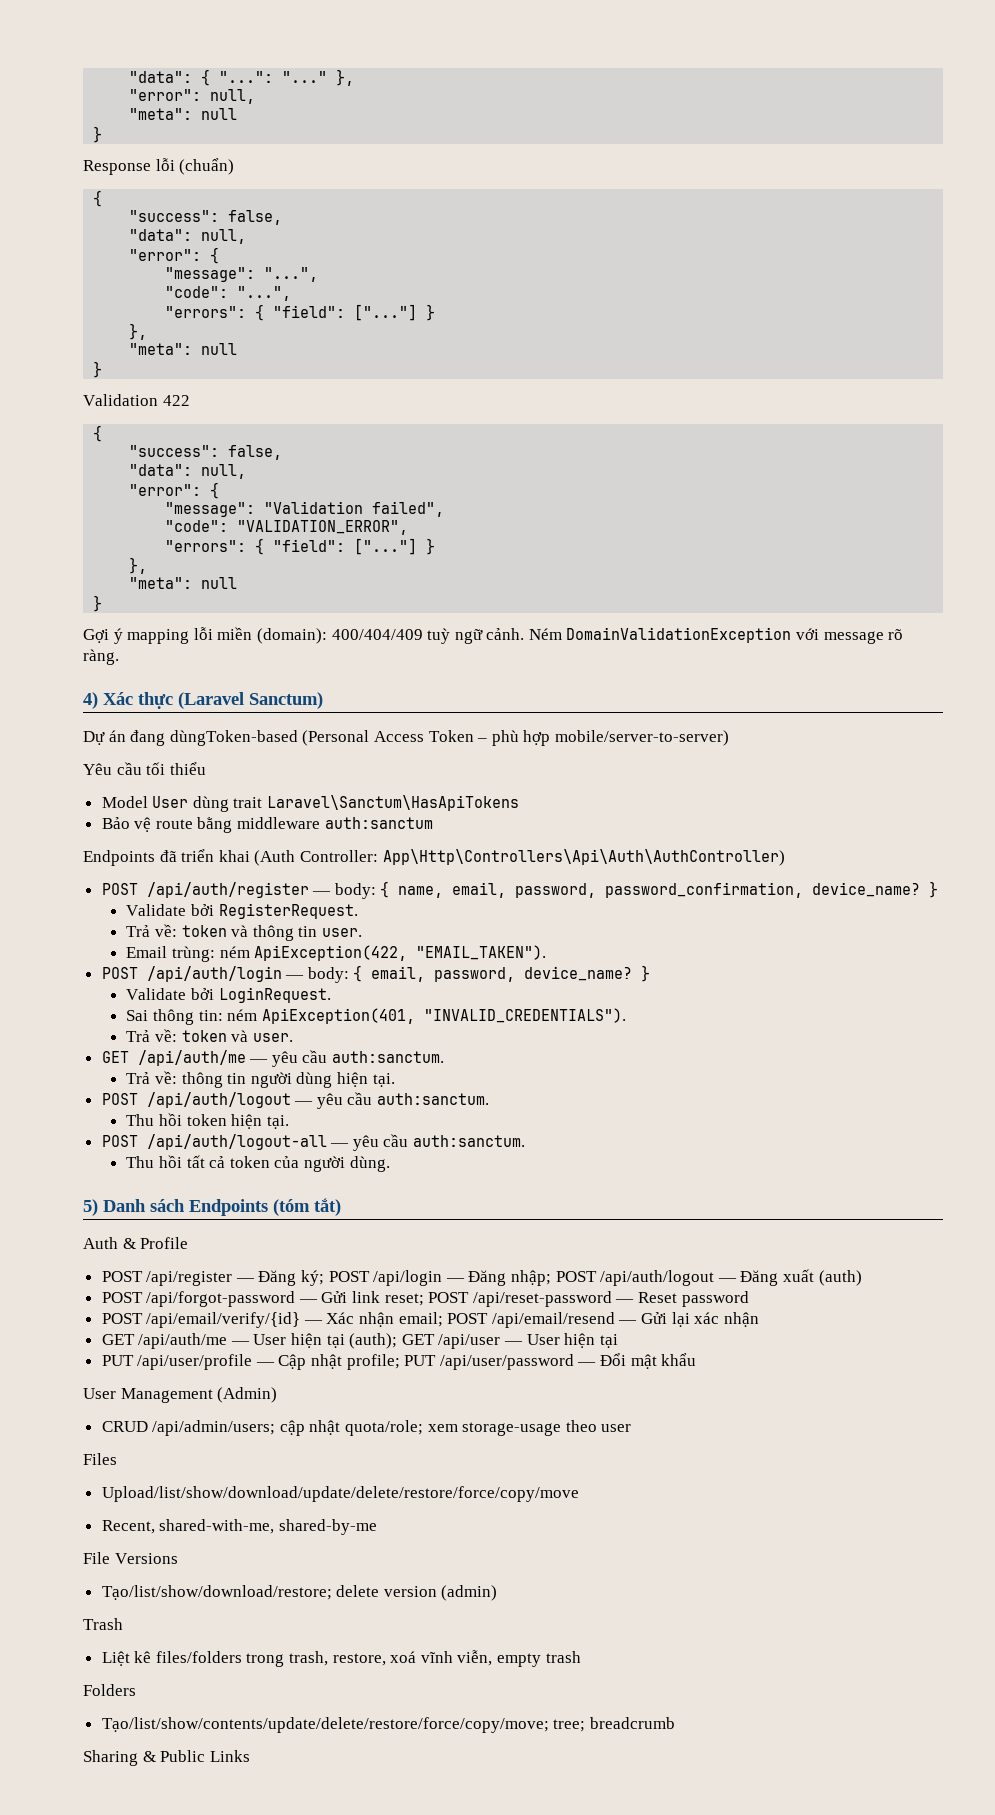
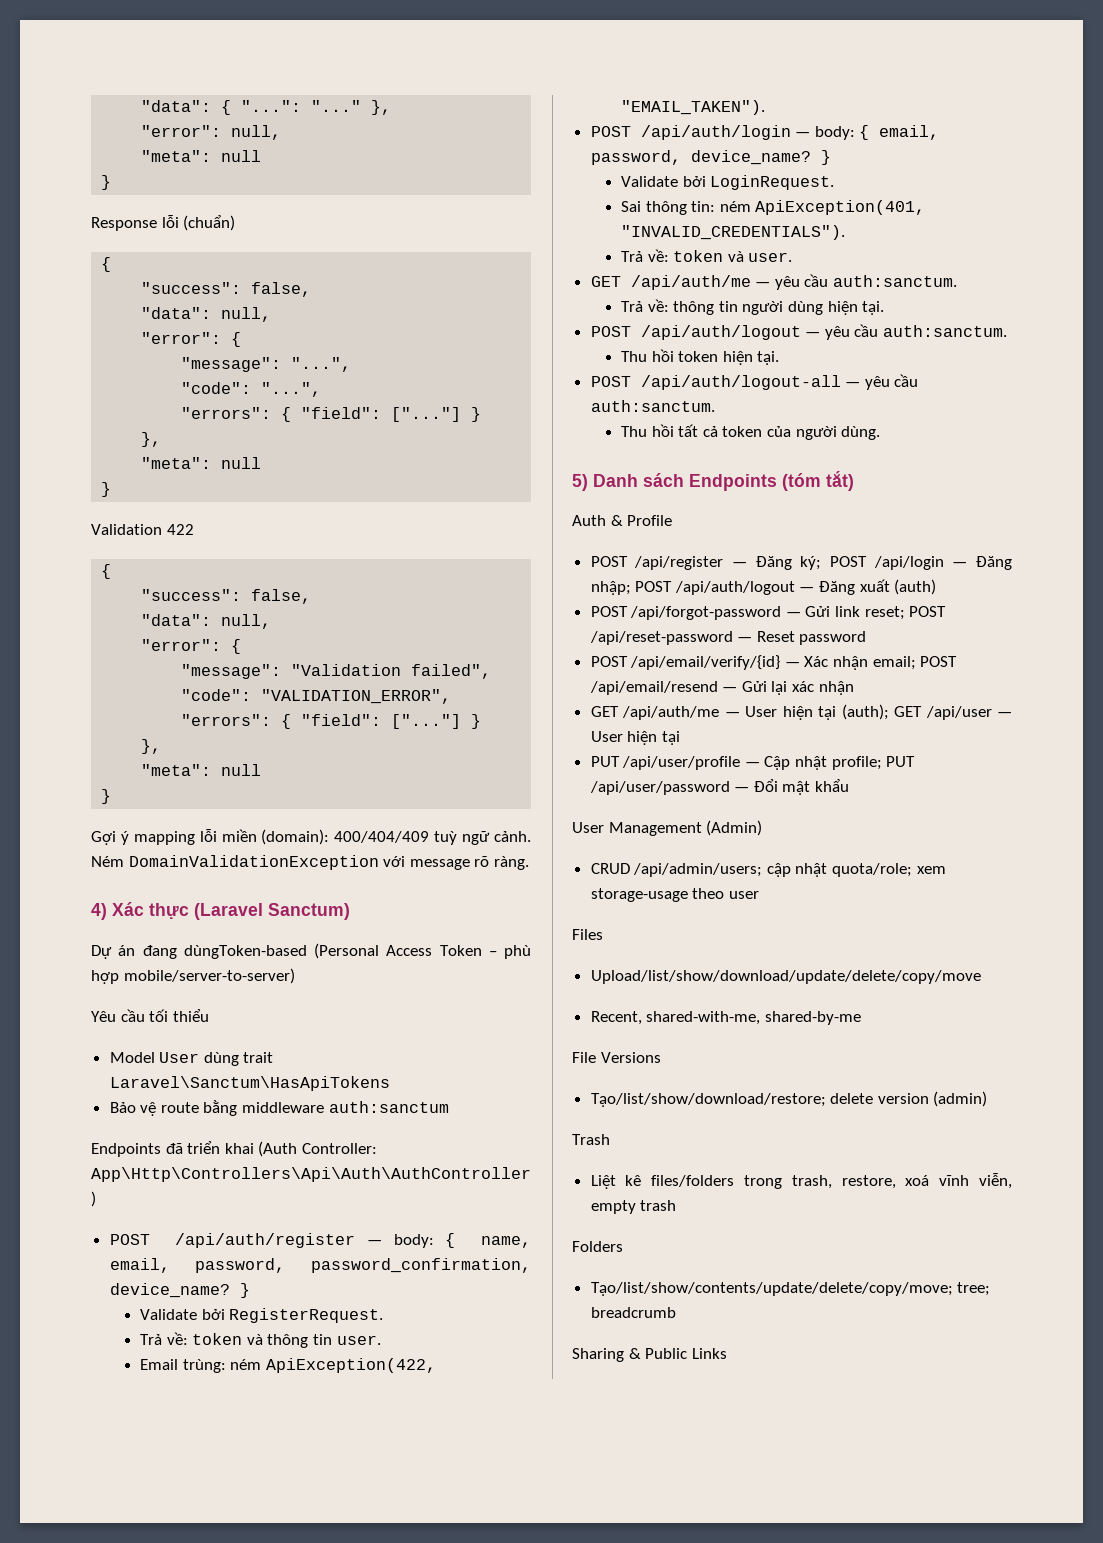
- Upload/list/show/download/update/delete/restore/force/copy/move
+ Upload/list/show/download/update/delete/copy/move
- Tạo/list/show/contents/update/delete/restore/force/copy/move; tree; breadcrumb
+ Tạo/list/show/contents/update/delete/copy/move; tree; breadcrumb

